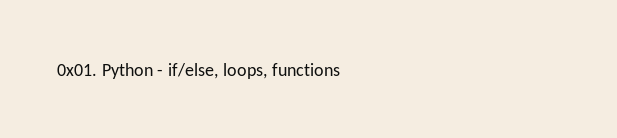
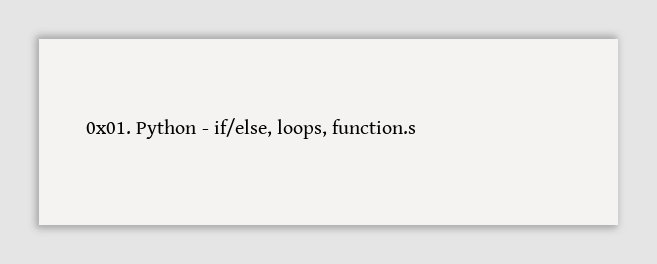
- Python - if/else, loops, functions
+ Python - if/else, loops, function.s

